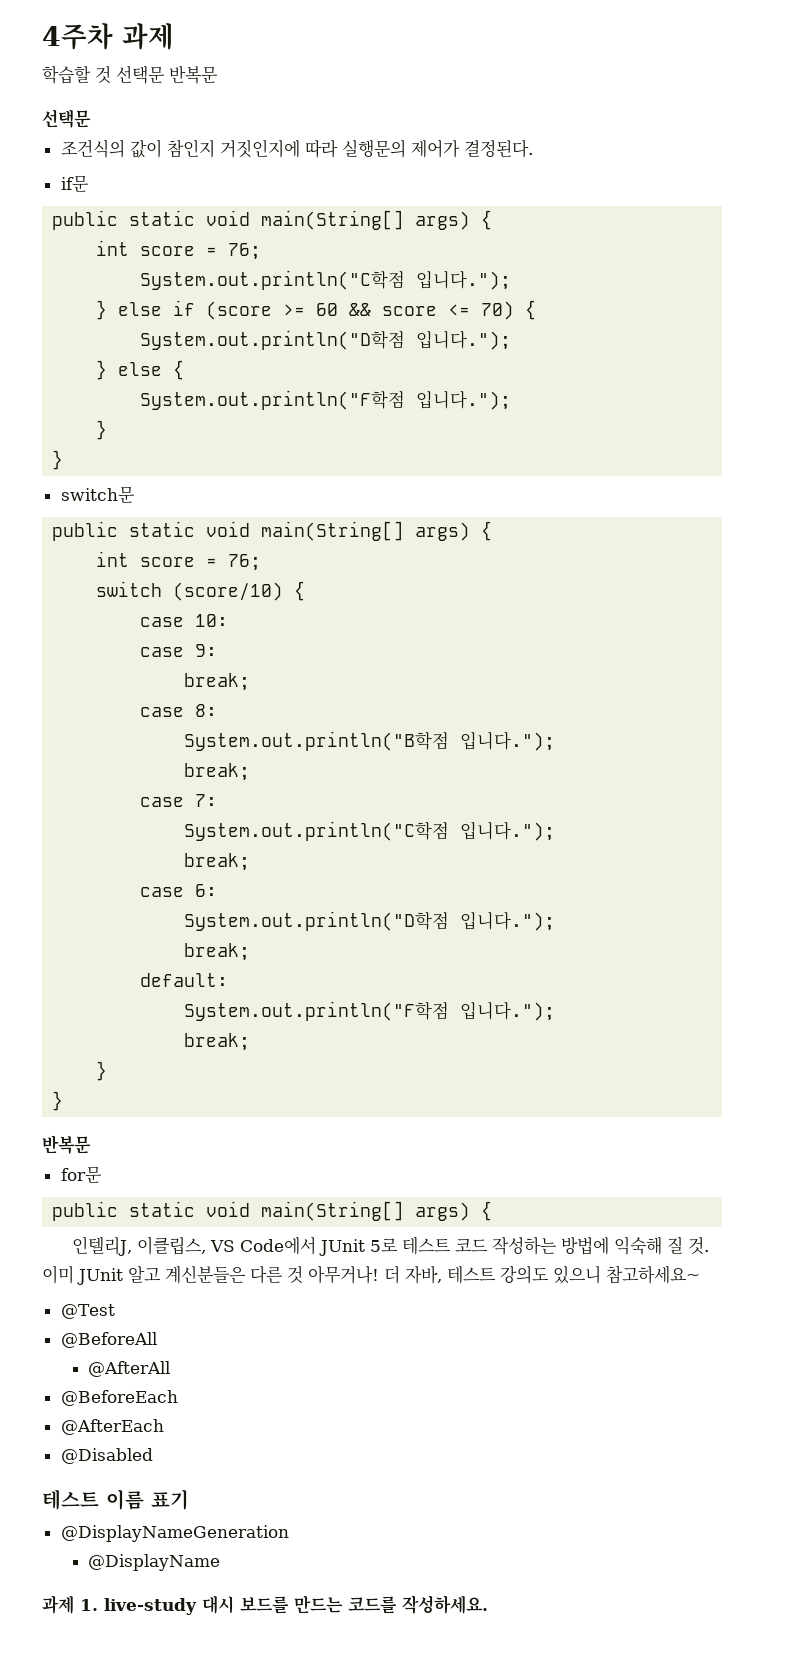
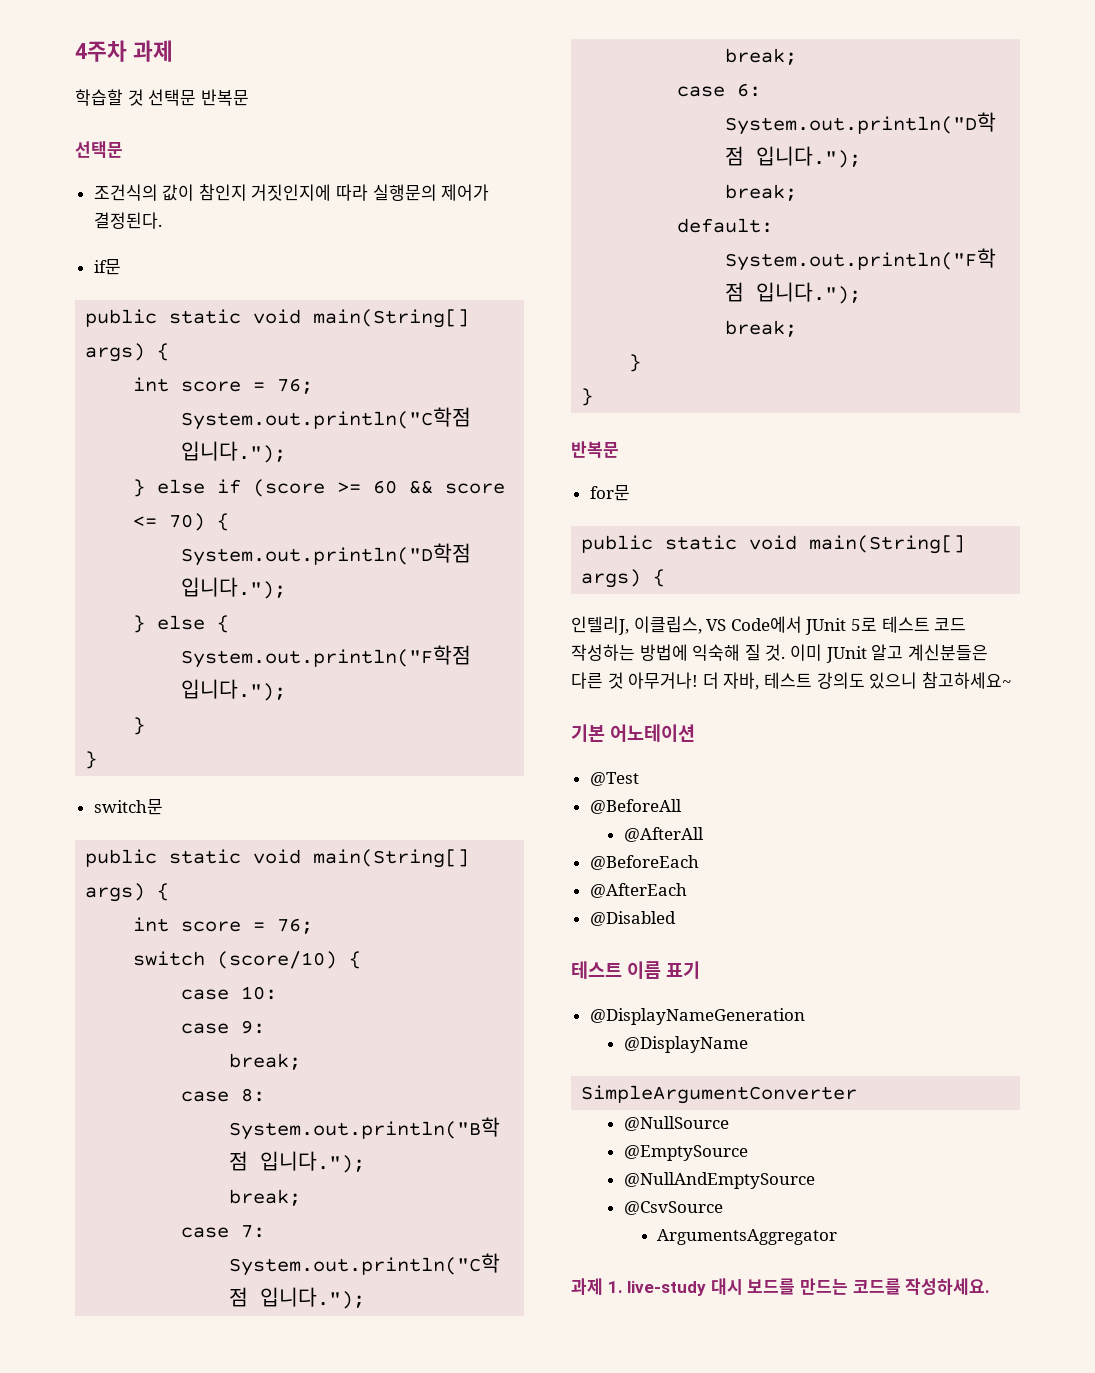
+ 기본 어노테이션
+ SimpleArgumentConverter
+ @NullSource
+ @EmptySource
+ @NullAndEmptySource
+ @CsvSource
+ ArgumentsAggregator

